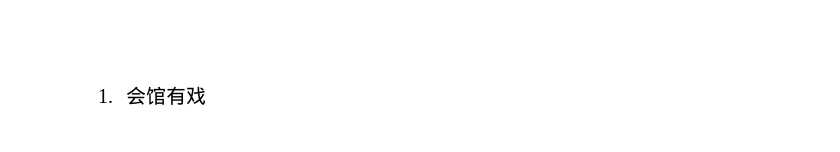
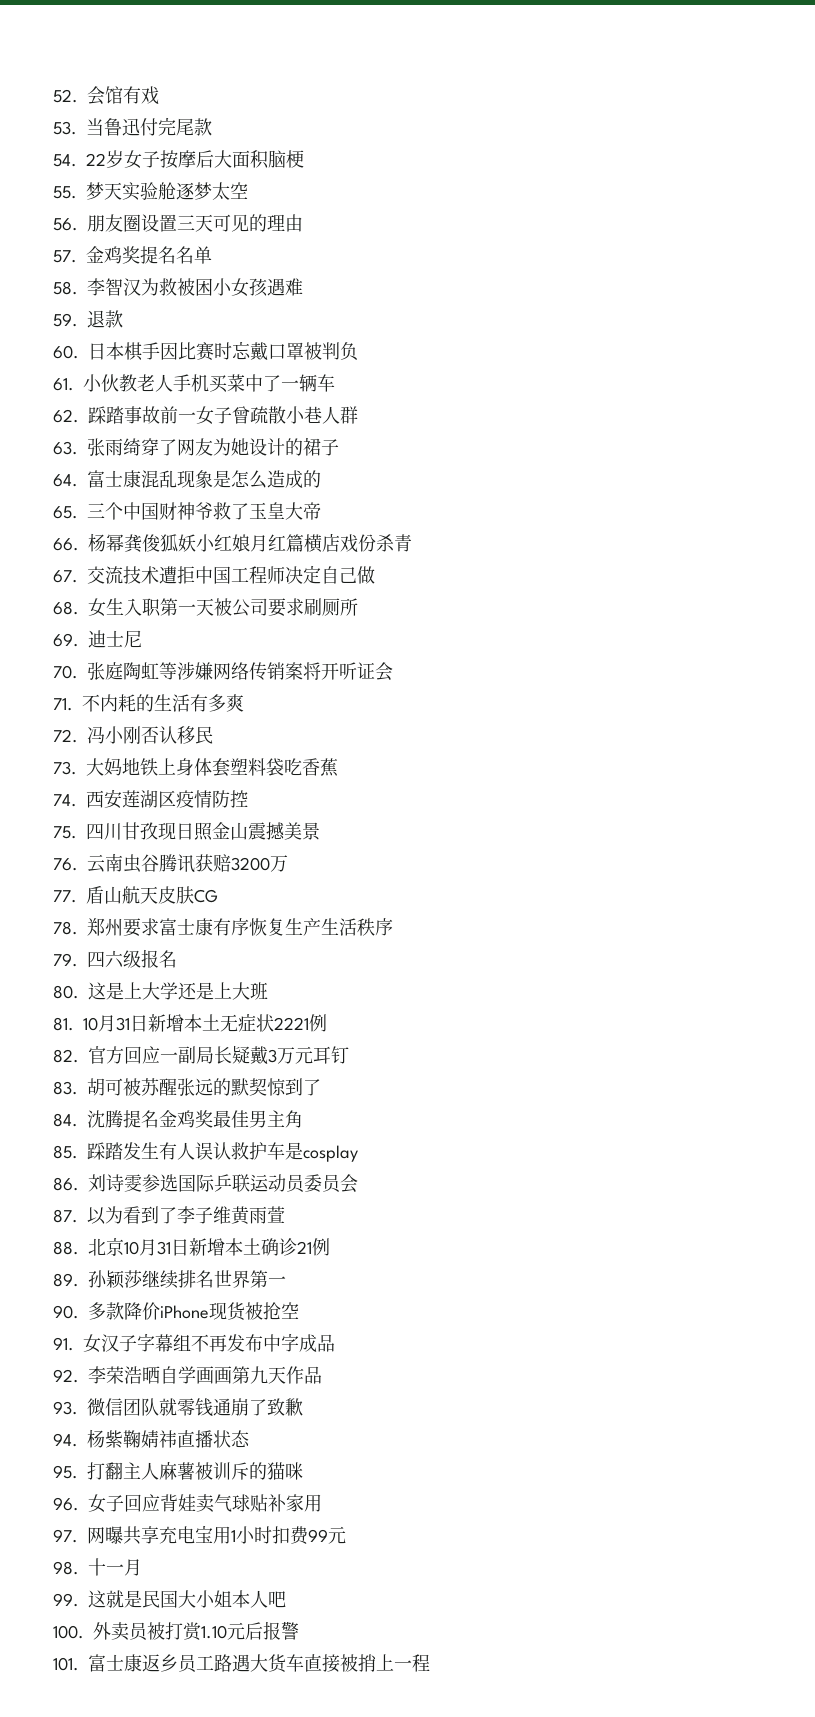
- 1.会馆有戏
+ 52.会馆有戏
+ 53.当鲁迅付完尾款
+ 54. 22岁女子按摩后大面积脑梗
+ 55.梦天实验舱逐梦太空
+ 56.朋友圈设置三天可见的理由
+ 57.金鸡奖提名名单
+ 58.李智汉为救被困小女孩遇难
+ 59.退款
+ 60.日本棋手因比赛时忘戴口罩被判负
+ 61.小伙教老人手机买菜中了一辆车
+ 62.踩踏事故前一女子曾疏散小巷人群
+ 63.张雨绮穿了网友为她设计的裙子
+ 64.富士康混乱现象是怎么造成的
+ 65.三个中国财神爷救了玉皇大帝
+ 66.杨幂龚俊狐妖小红娘月红篇横店戏份杀青
+ 67.交流技术遭拒中国工程师决定自己做
+ 68.女生入职第一天被公司要求刷厕所
+ 69.迪士尼
+ 70.张庭陶虹等涉嫌网络传销案将开听证会
+ 71.不内耗的生活有多爽
+ 72.冯小刚否认移民
+ 73.大妈地铁上身体套塑料袋吃香蕉
+ 74.西安莲湖区疫情防控
+ 75.四川甘孜现日照金山震撼美景
+ 76.云南虫谷腾讯获赔3200万
+ 77.盾山航天皮肤CG
+ 78.郑州要求富士康有序恢复生产生活秩序
+ 79.四六级报名
+ 80.这是上大学还是上大班
+ 81. 10月31日新增本土无症状2221例
+ 82.官方回应一副局长疑戴3万元耳钉
+ 83.胡可被苏醒张远的默契惊到了
+ 84.沈腾提名金鸡奖最佳男主角
+ 85.踩踏发生有人误认救护车是cosplay
+ 86.刘诗雯参选国际乒联运动员委员会
+ 87.以为看到了李子维黄雨萱
+ 88.北京10月31日新增本土确诊21例
+ 89.孙颖莎继续排名世界第一
+ 90.多款降价iPhone现货被抢空
+ 91.女汉子字幕组不再发布中字成品
+ 92.李荣浩晒自学画画第九天作品
+ 93.微信团队就零钱通崩了致歉
+ 94.杨紫鞠婧祎直播状态
+ 95.打翻主人麻薯被训斥的猫咪
+ 96.女子回应背娃卖气球贴补家用
+ 97.网曝共享充电宝用1小时扣费99元
+ 98.十一月
+ 99.这就是民国大小姐本人吧
+ 100.外卖员被打赏1.10元后报警
+ 101.富士康返乡员工路遇大货车直接被捎上一程

